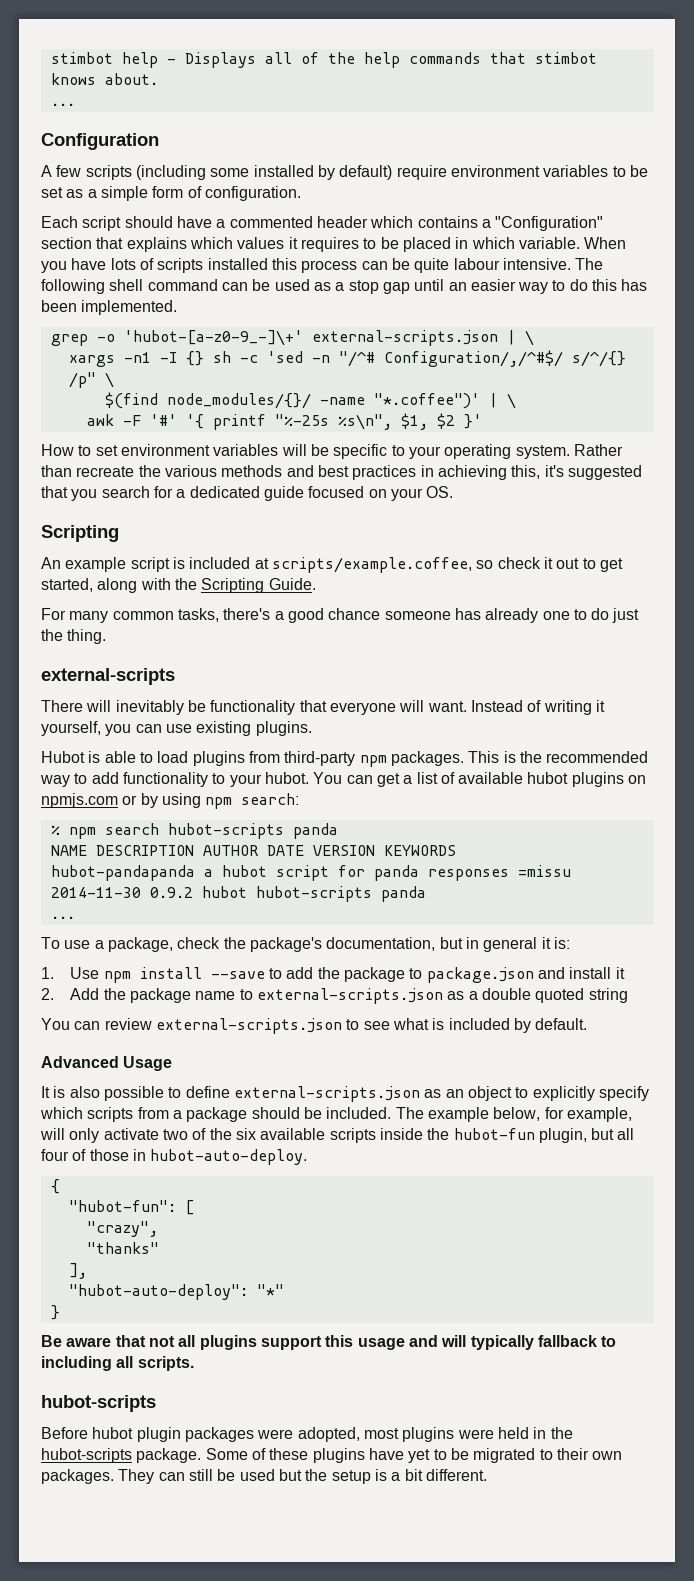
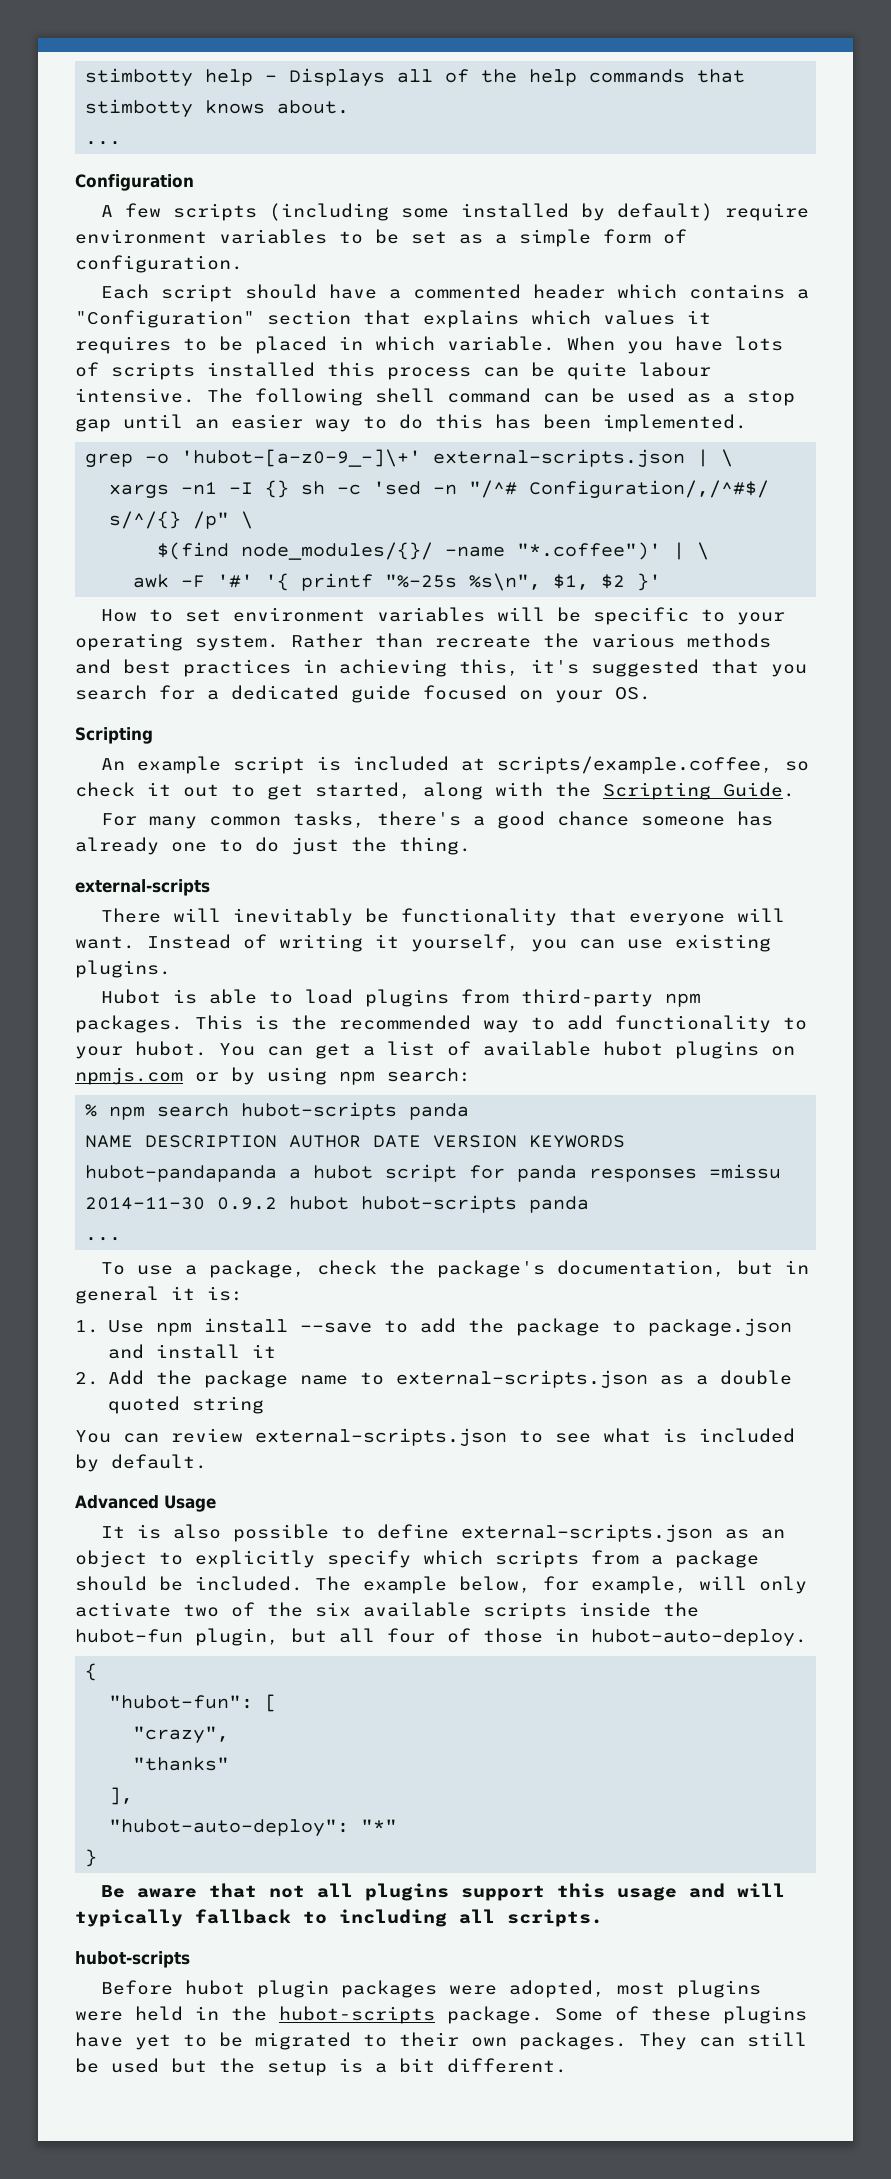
- stimbot help - Displays all of the help commands that stimbot knows about.
+ stimbotty help - Displays all of the help commands that stimbotty knows about.

